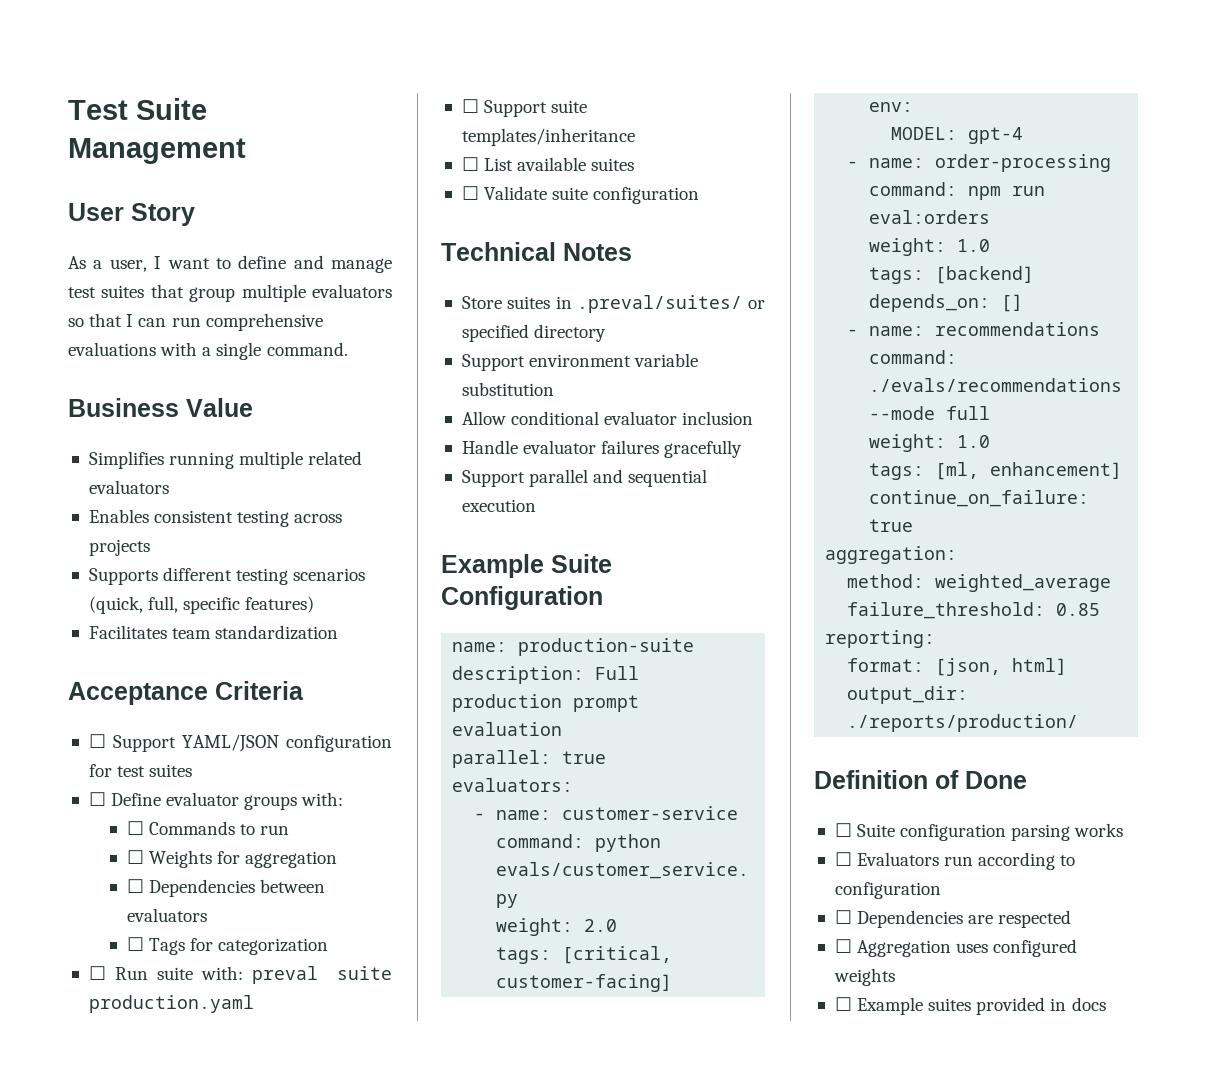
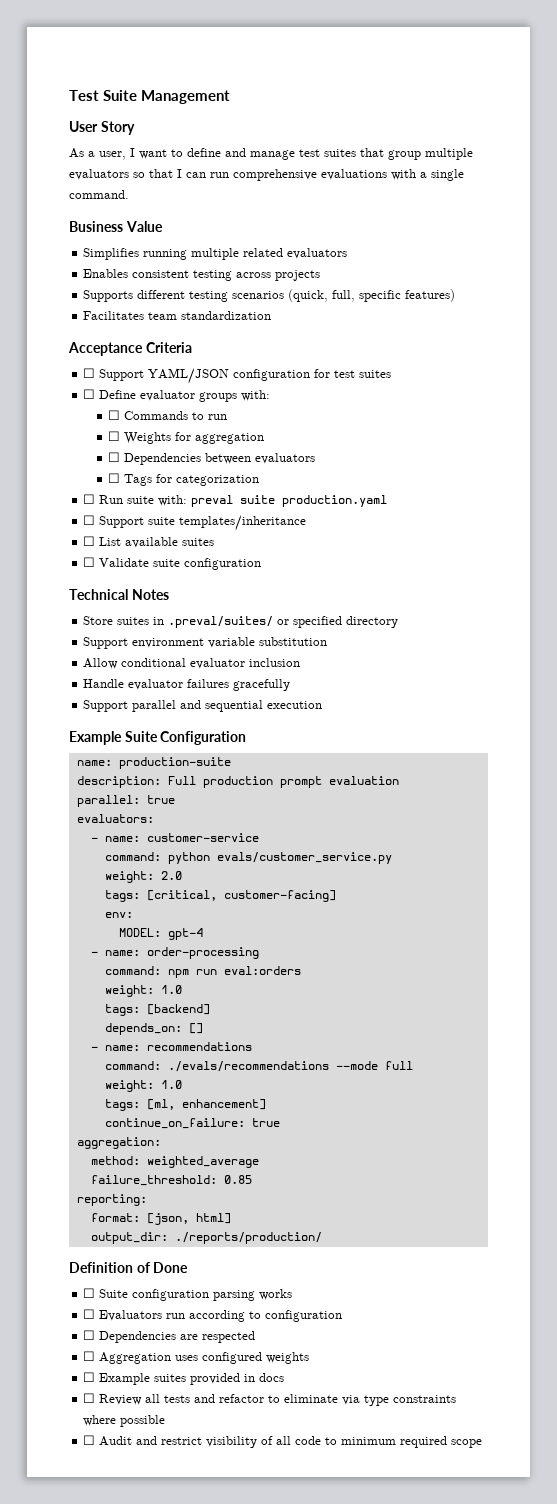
+ ☐ Review all tests and refactor to eliminate via type constraints where possible
+ ☐ Audit and restrict visibility of all code to minimum required scope

